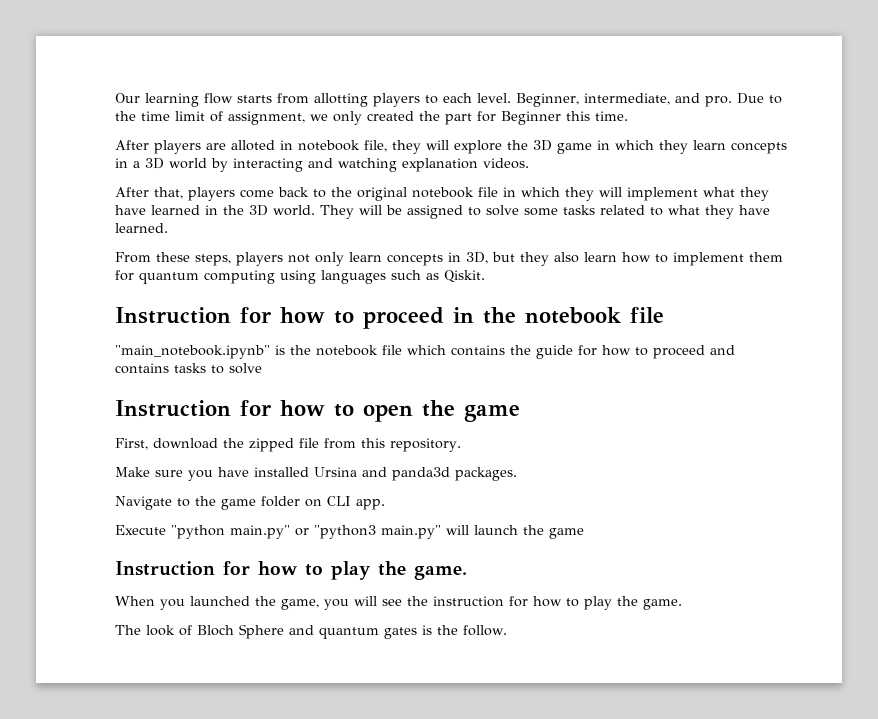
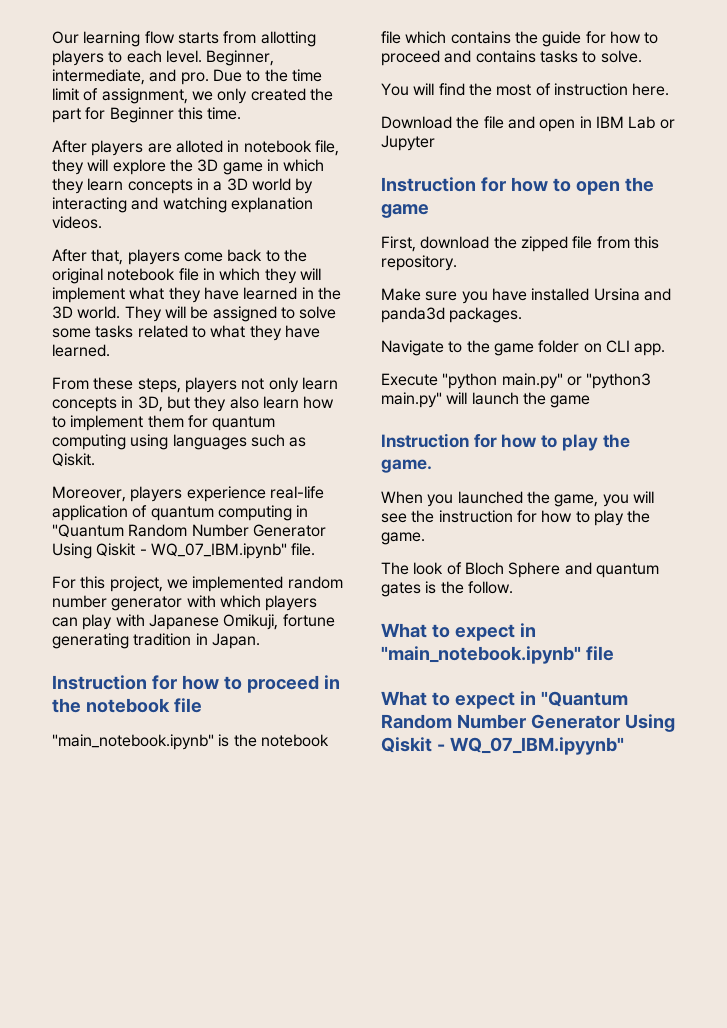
+ Moreover, players experience real-life application of quantum computing in "Quantum Random Number Generator Using Qiskit - WQ_07_IBM.ipynb" file.
+ For this project, we implemented random number generator with which players can play with Japanese Omikuji, fortune generating tradition in Japan.
- "main_notebook.ipynb" is the notebook file which contains the guide for how to proceed and contains tasks to solve
+ "main_notebook.ipynb" is the notebook file which contains the guide for how to proceed and contains tasks to solve.
+ You will find the most of instruction here.
+ Download the file and open in IBM Lab or Jupyter
+ What to expect in "main_notebook.ipynb" file
+ What to expect in "Quantum Random Number Generator Using Qiskit - WQ_07_IBM.ipyynb"

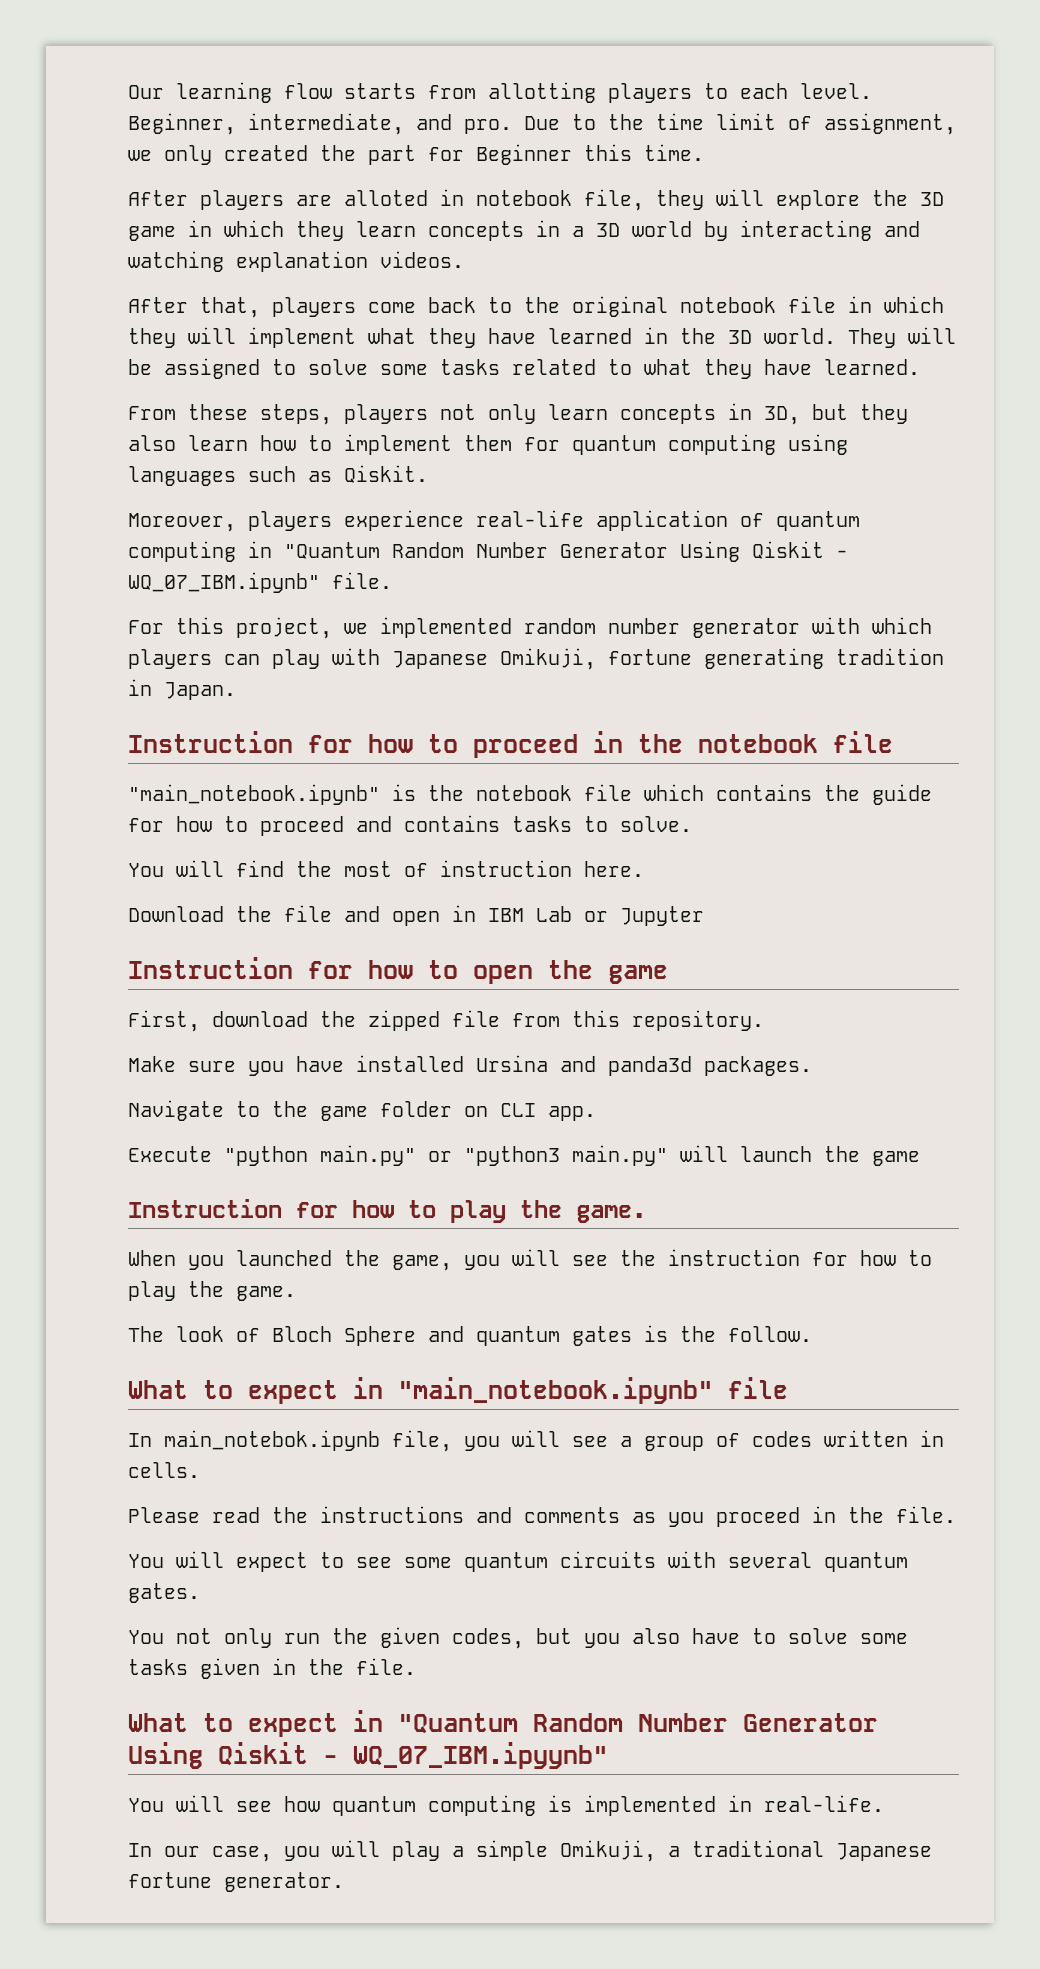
+ In main_notebok.ipynb file, you will see a group of codes written in cells.
+ Please read the instructions and comments as you proceed in the file.
+ You will expect to see some quantum circuits with several quantum gates.
+ You not only run the given codes, but you also have to solve some tasks given in the file.
+ You will see how quantum computing is implemented in real-life.
+ In our case, you will play a simple Omikuji, a traditional Japanese fortune generator.

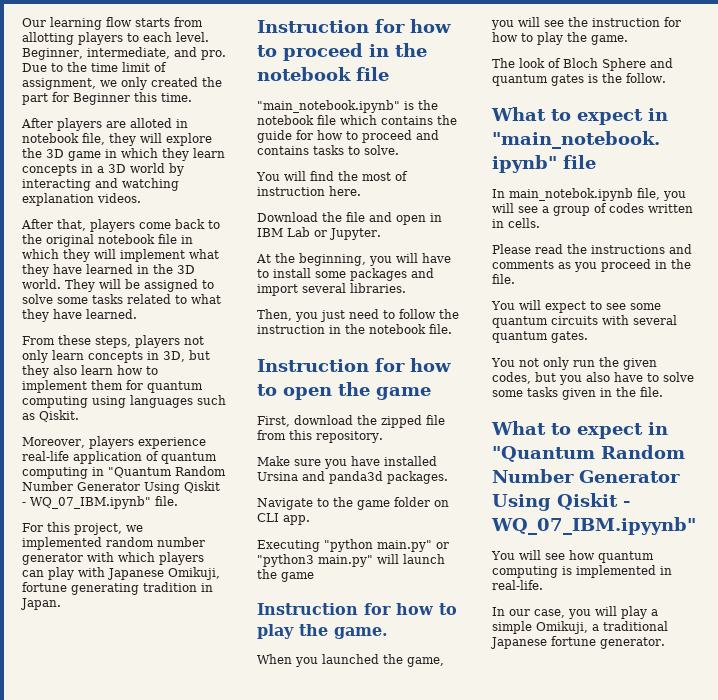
- Download the file and open in IBM Lab or Jupyter
+ Download the file and open in IBM Lab or Jupyter.
+ At the beginning, you will have to install some packages and import several libraries.
+ Then, you just need to follow the instruction in the notebook file.
- Execute "python main.py" or "python3 main.py" will launch the game
+ Executing "python main.py" or "python3 main.py" will launch the game

